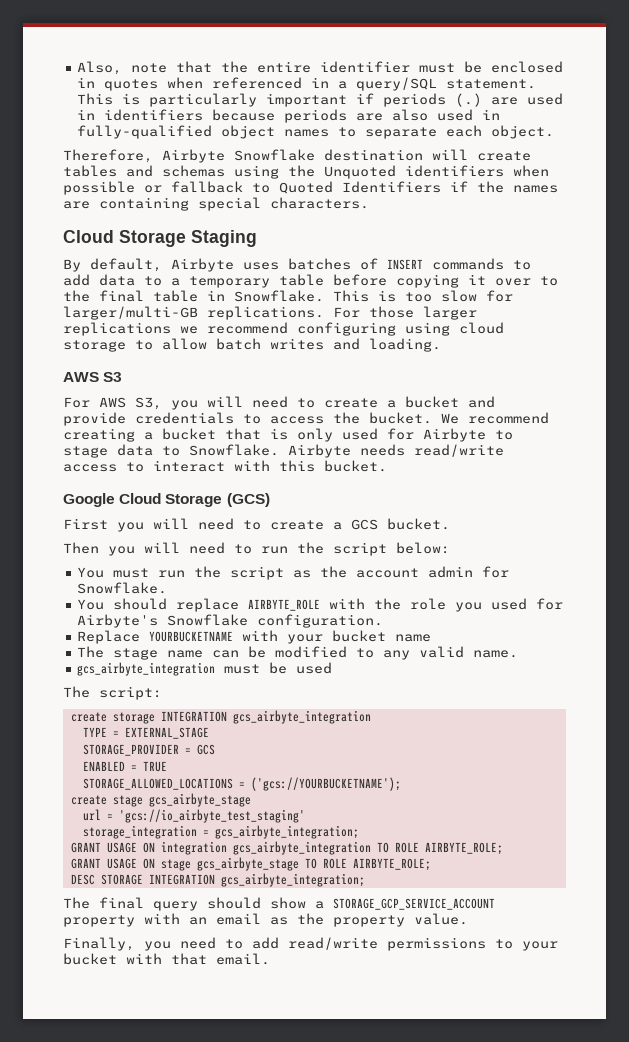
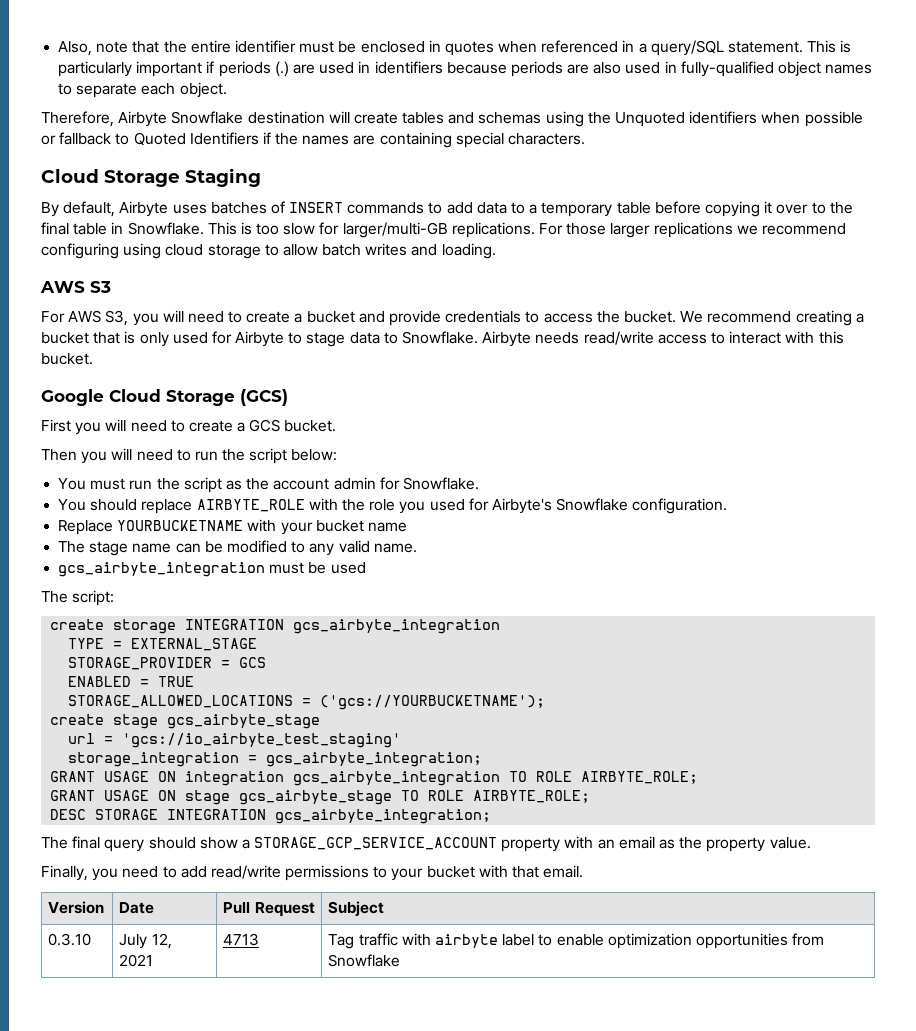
+ Version | Date | Pull Request | Subject
+ 0.3.10 | July 12, 2021 | 4713 | Tag traffic with airbyte label to enable optimization opportunities from Snowflake

